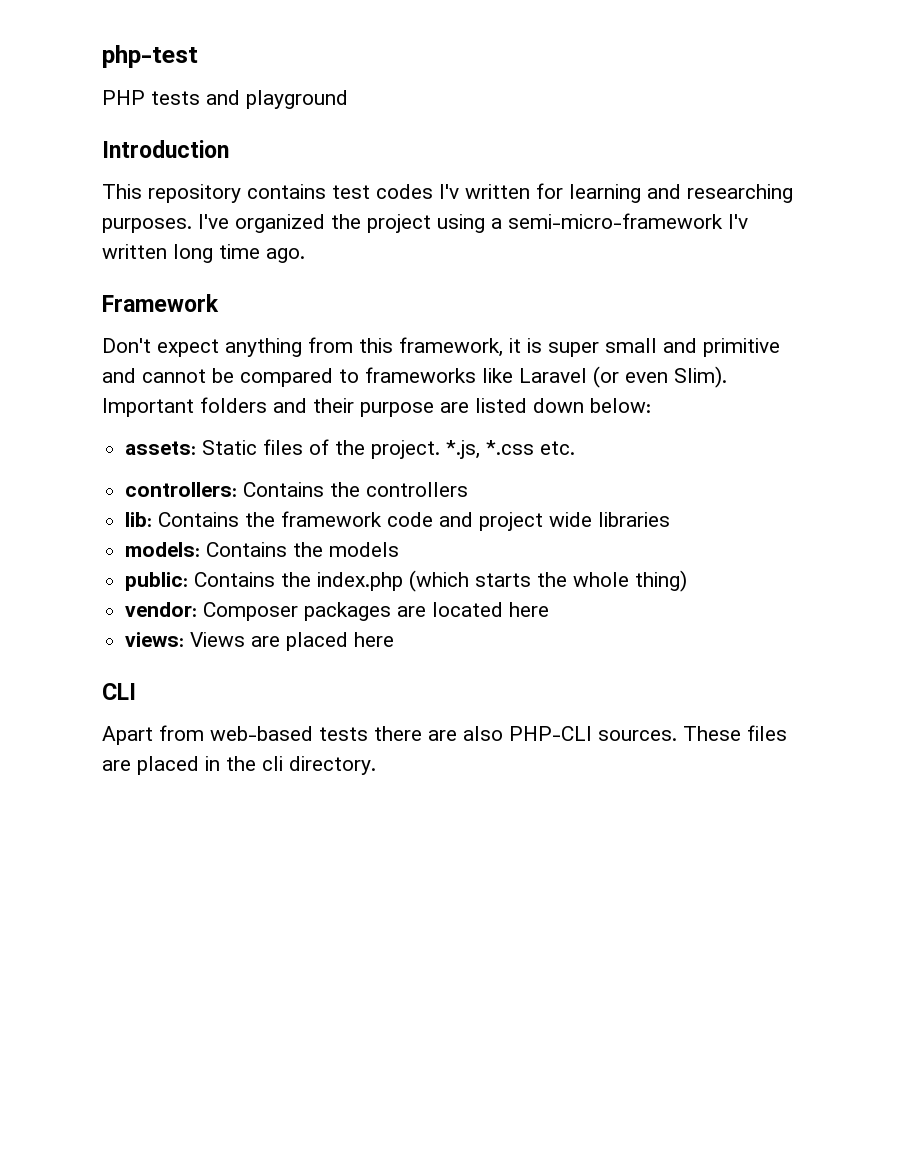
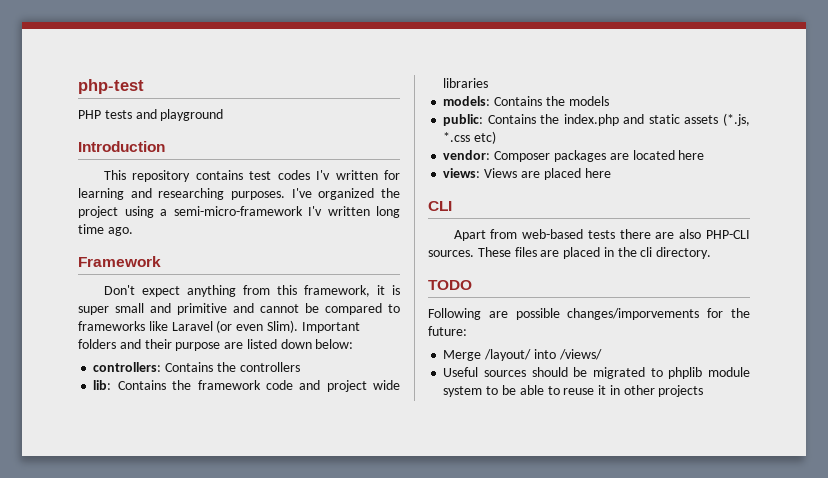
- assets: Static files of the project. *.js, *.css etc.
- public: Contains the index.php (which starts the whole thing)
+ public: Contains the index.php and static assets (*.js, *.css etc)
+ TODO
+ Following are possible changes/imporvements for the future:
+ Merge /layout/ into /views/
+ Useful sources should be migrated to phplib module system to be able to reuse it in other projects

